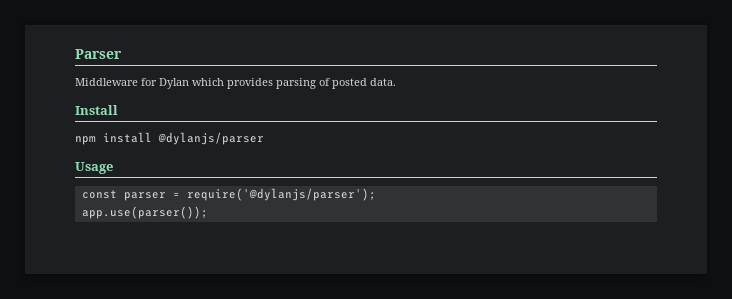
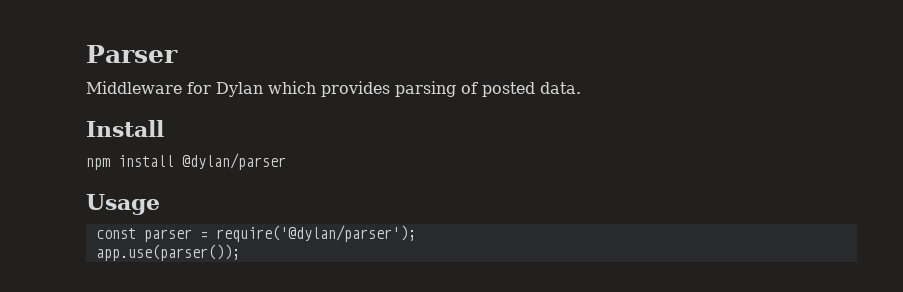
- npm install @dylanjs/parser
+ npm install @dylan/parser
- const parser = require('@dylanjs/parser');
+ const parser = require('@dylan/parser');

